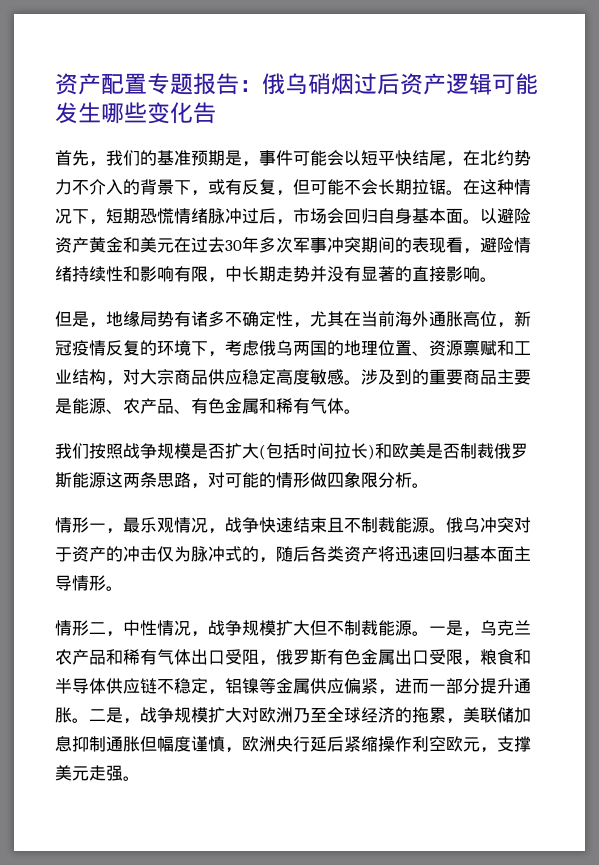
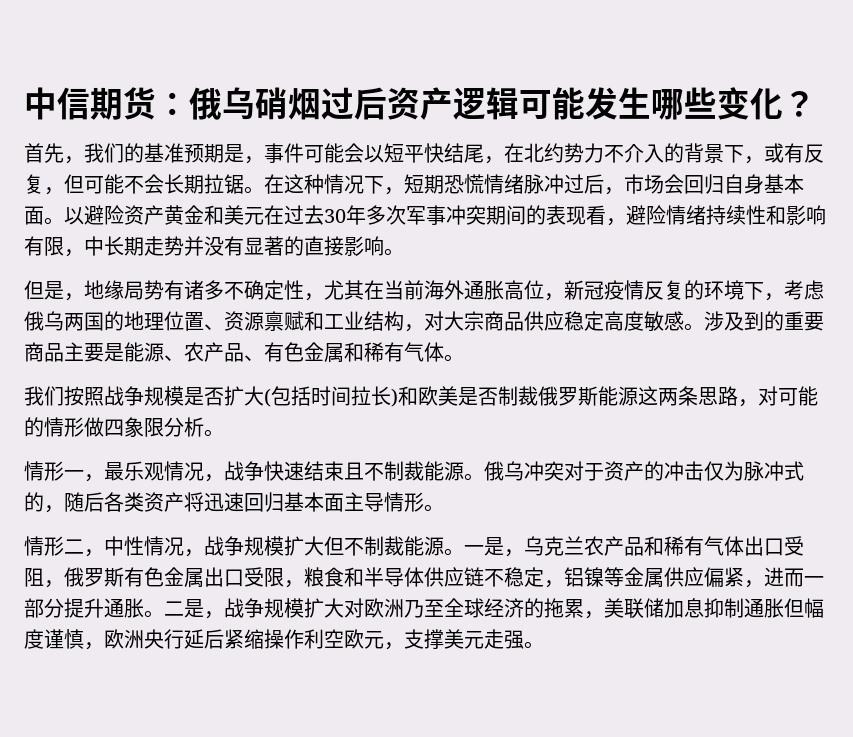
- 资产配置专题报告：俄乌硝烟过后资产逻辑可能发生哪些变化告
+ 中信期货：俄乌硝烟过后资产逻辑可能发生哪些变化？

